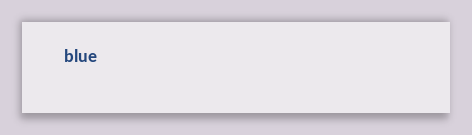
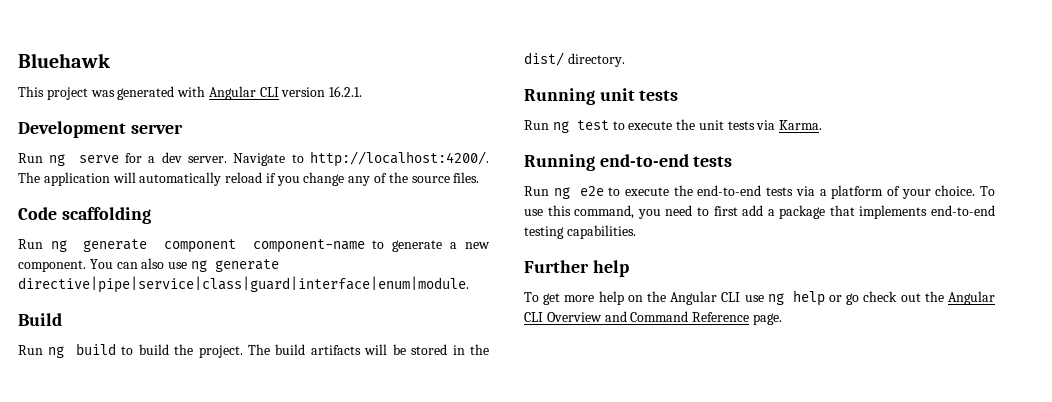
- blue
+ Bluehawk
+ This project was generated with Angular CLI version 16.2.1.
+ Development server
+ Run ng serve for a dev server. Navigate to http://localhost:4200/. The application will automatically reload if you change any of the source files.
+ Code scaffolding
+ Run ng generate component component-name to generate a new component. You can also use ng generate directive|pipe|service|class|guard|interface|enum|module.
+ Build
+ Run ng build to build the project. The build artifacts will be stored in the dist/ directory.
+ Running unit tests
+ Run ng test to execute the unit tests via Karma.
+ Running end-to-end tests
+ Run ng e2e to execute the end-to-end tests via a platform of your choice. To use this command, you need to first add a package that implements end-to-end testing capabilities.
+ Further help
+ To get more help on the Angular CLI use ng help or go check out the Angular CLI Overview and Command Reference page.

